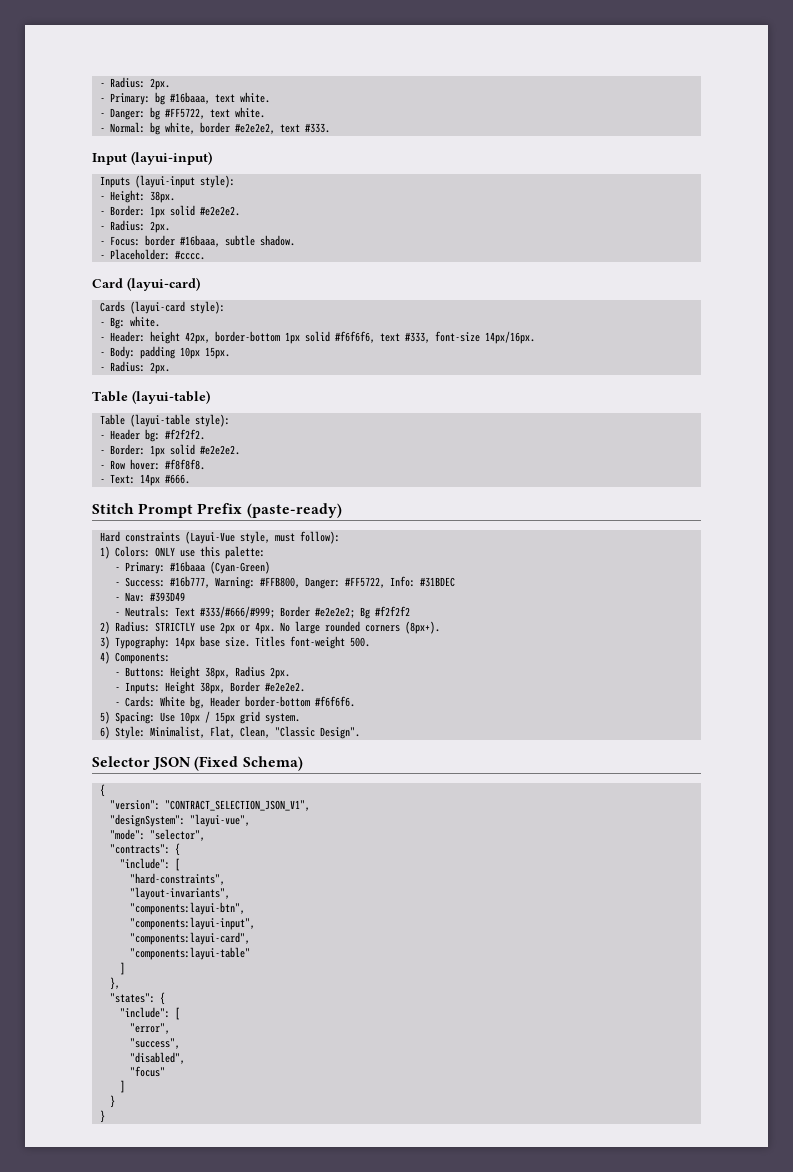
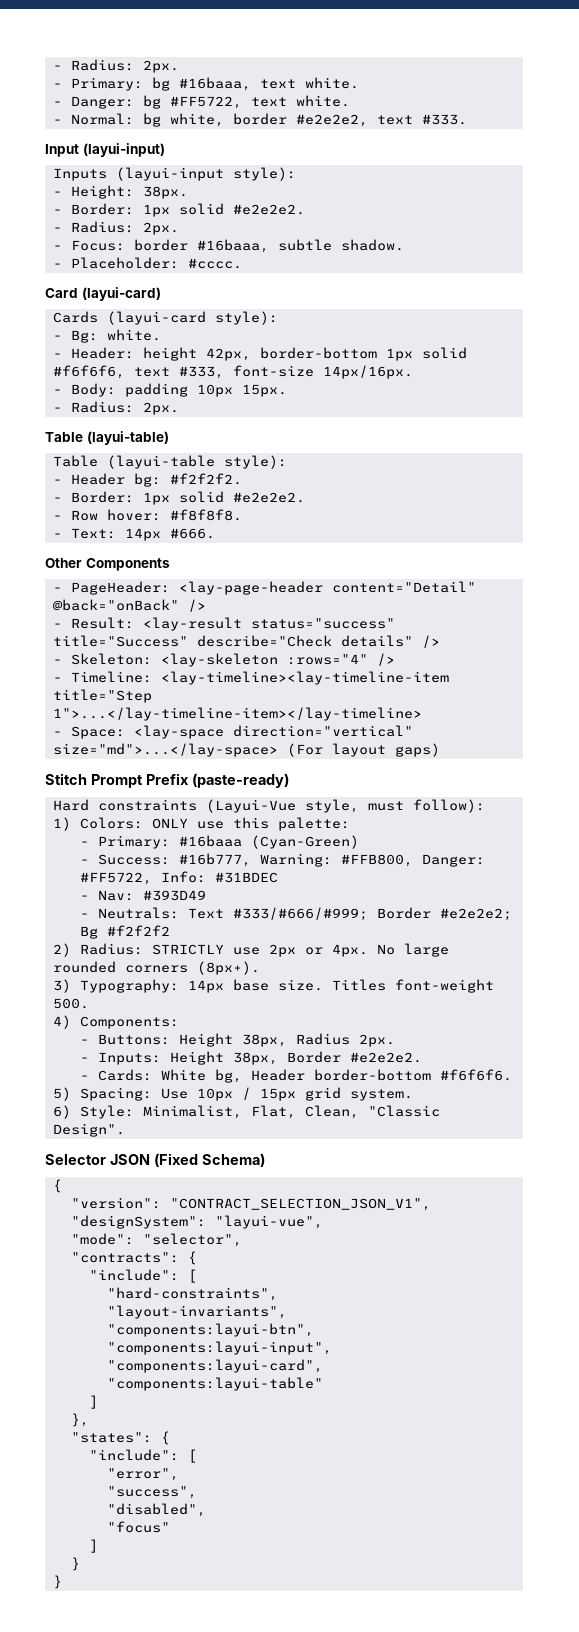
+ Other Components
+ - PageHeader: <lay-page-header content="Detail" @back="onBack" />
+ - Result: <lay-result status="success" title="Success" describe="Check details" />
+ - Skeleton: <lay-skeleton :rows="4" />
+ - Timeline: <lay-timeline><lay-timeline-item title="Step 1">...</lay-timeline-item></lay-timeline>
+ - Space: <lay-space direction="vertical" size="md">...</lay-space> (For layout gaps)

